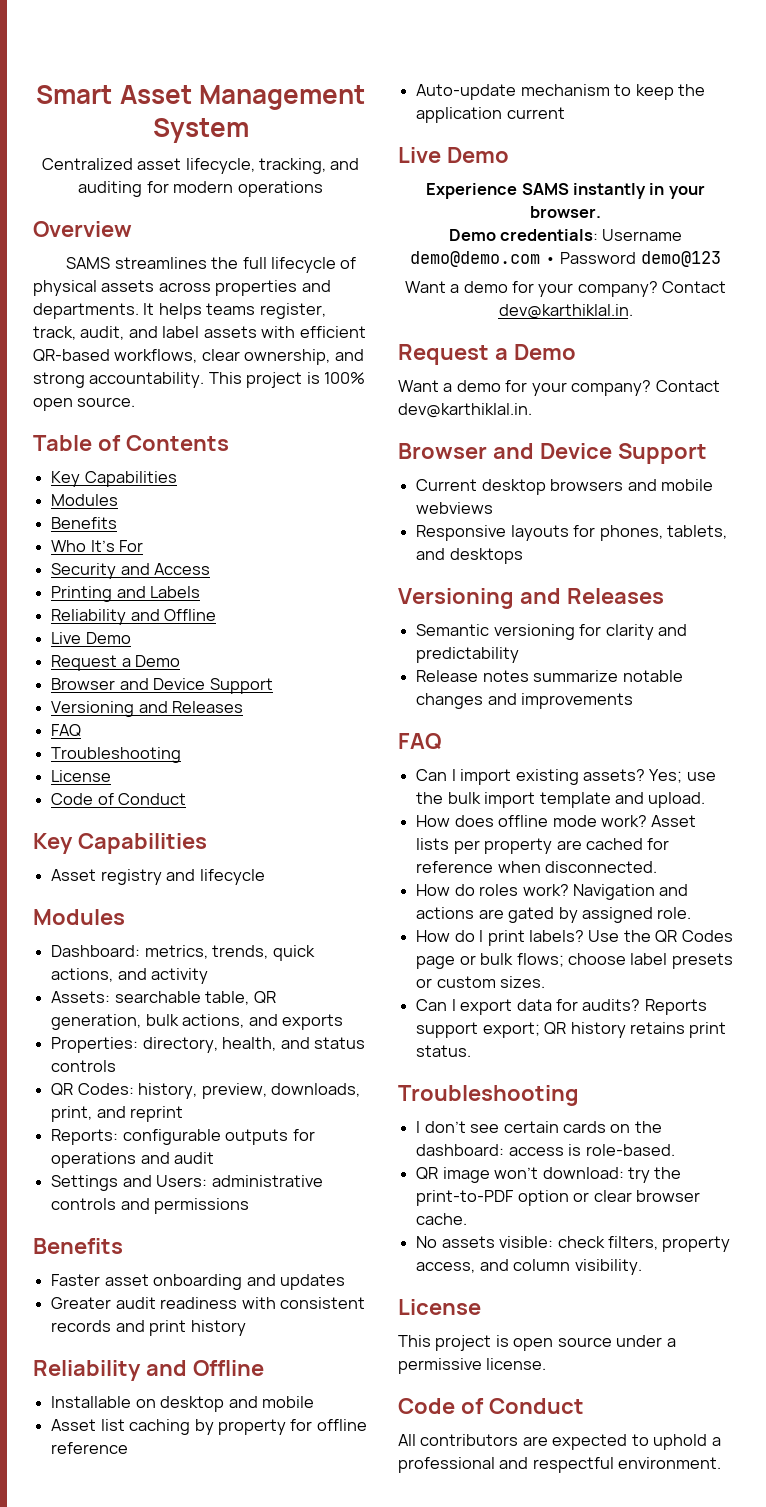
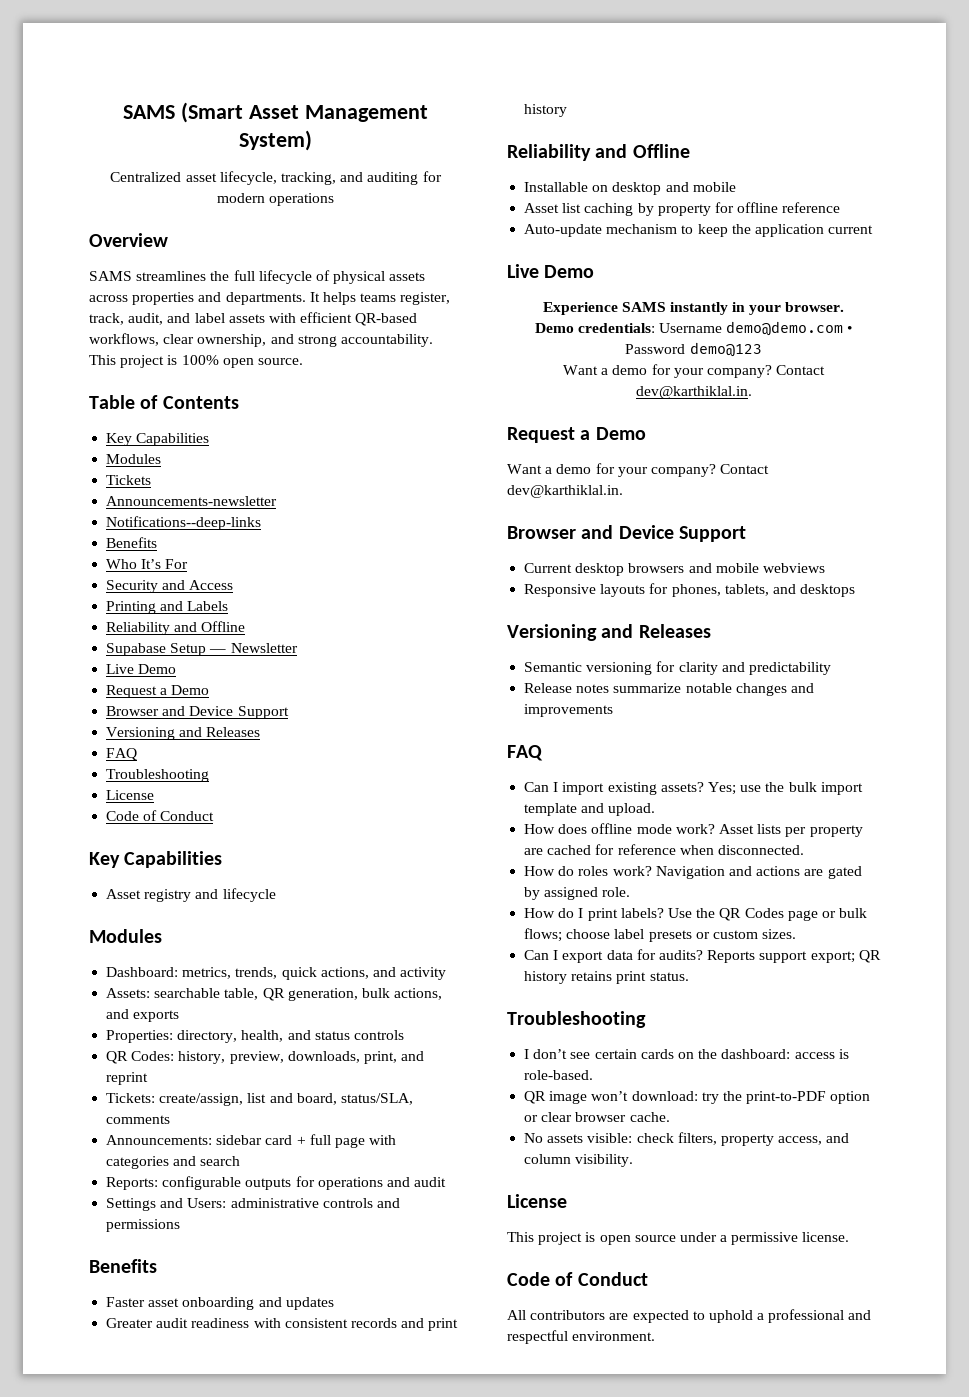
- Smart Asset Management System
+ SAMS (Smart Asset Management System)
+ Tickets
+ Announcements-newsletter
+ Notifications--deep-links
+ Supabase Setup — Newsletter
+ Tickets: create/assign, list and board, status/SLA, comments
+ Announcements: sidebar card + full page with categories and search

